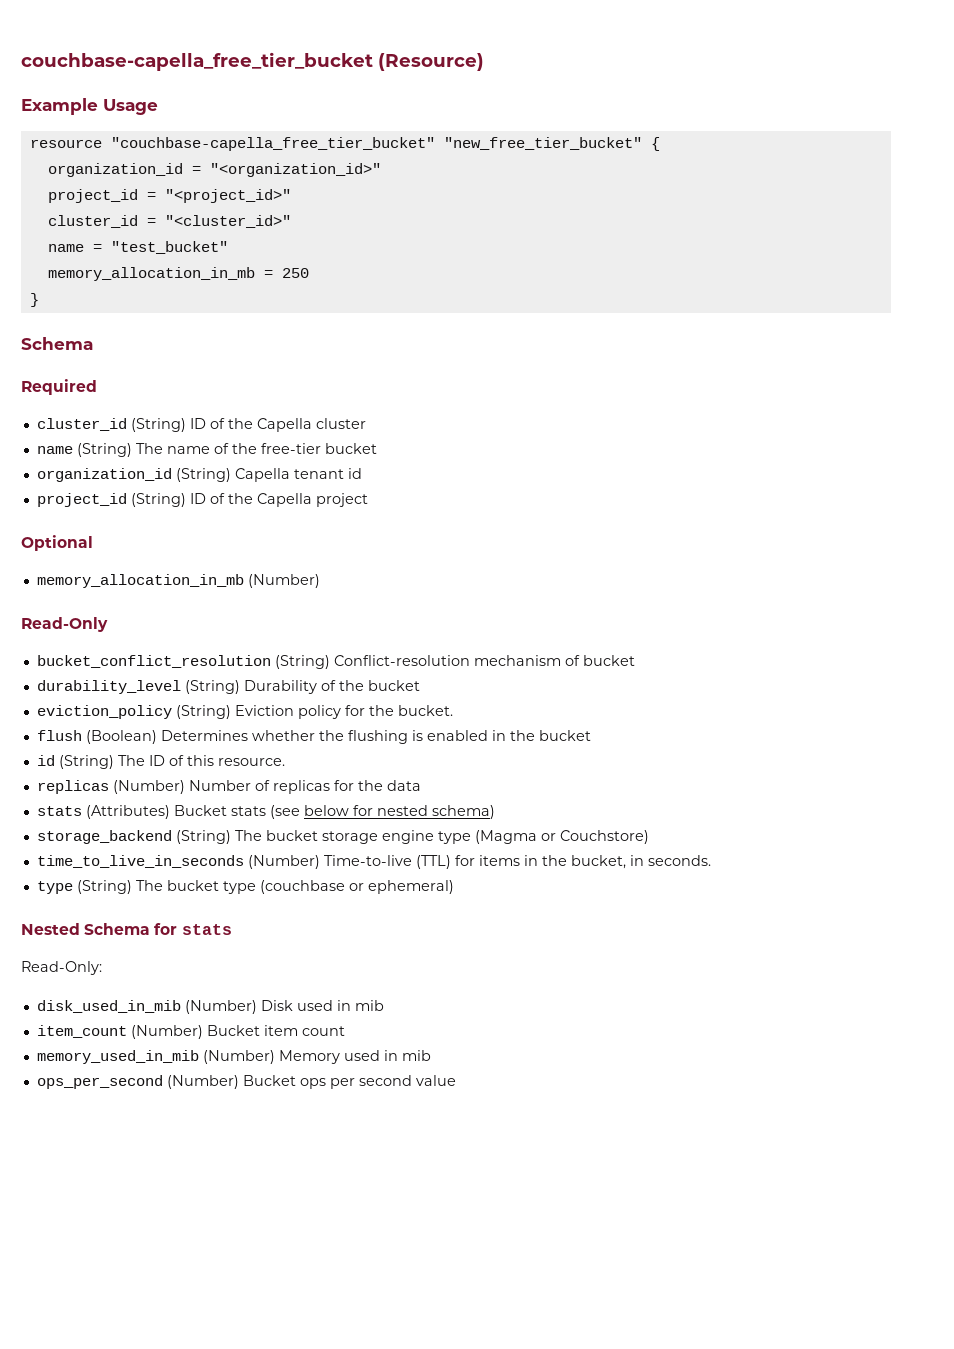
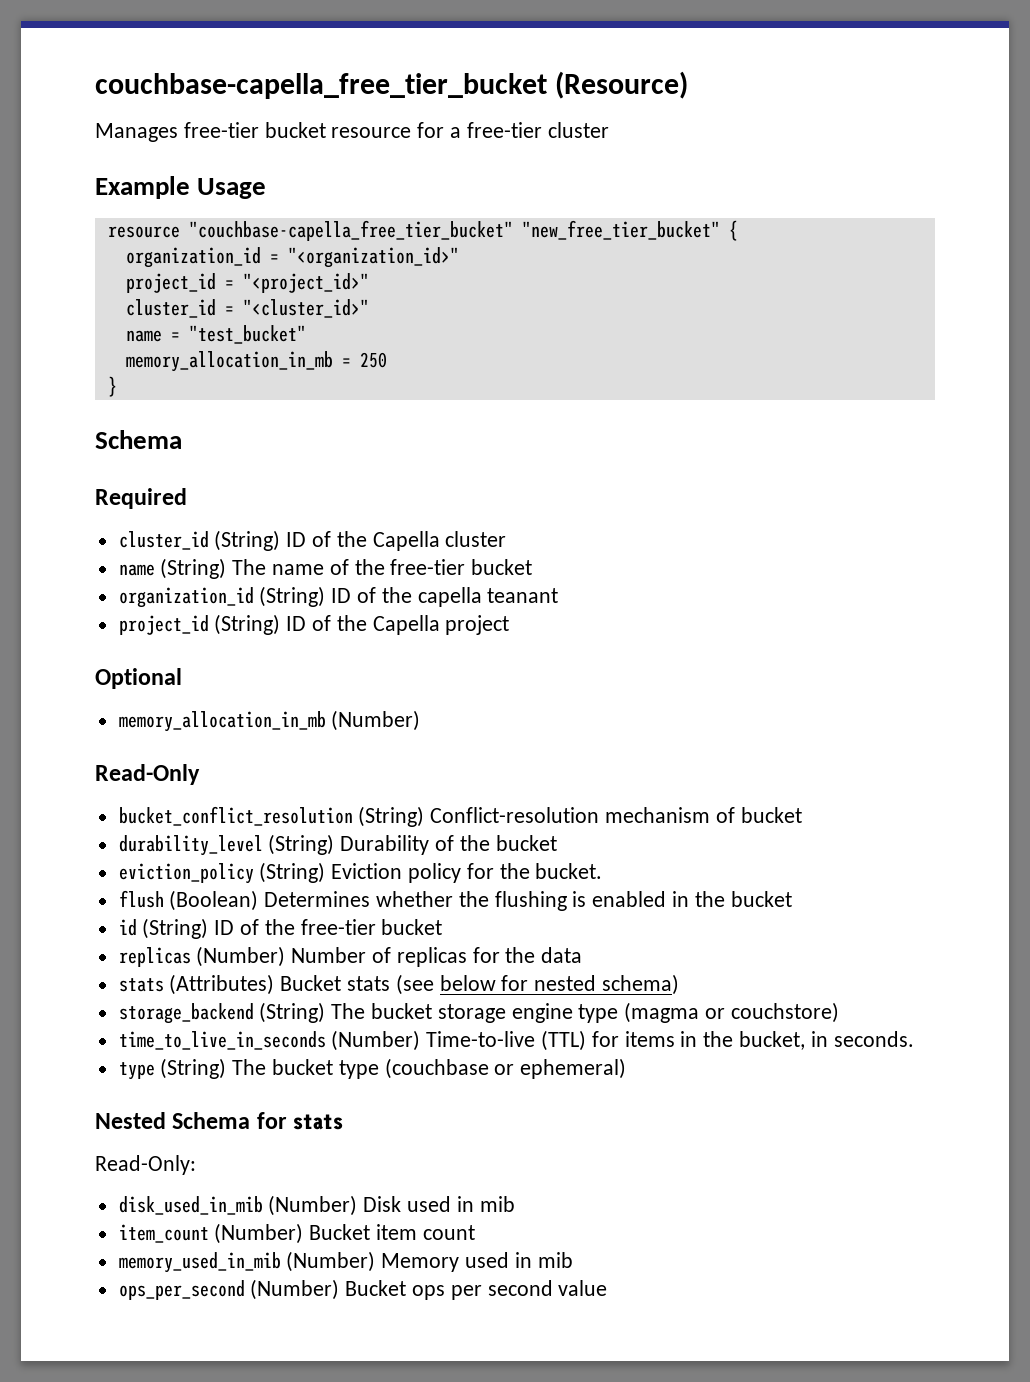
+ Manages free-tier bucket resource for a free-tier cluster
- organization_id (String) Capella tenant id
+ organization_id (String) ID of the capella teanant
- id (String) The ID of this resource.
+ id (String) ID of the free-tier bucket
- storage_backend (String) The bucket storage engine type (Magma or Couchstore)
+ storage_backend (String) The bucket storage engine type (magma or couchstore)

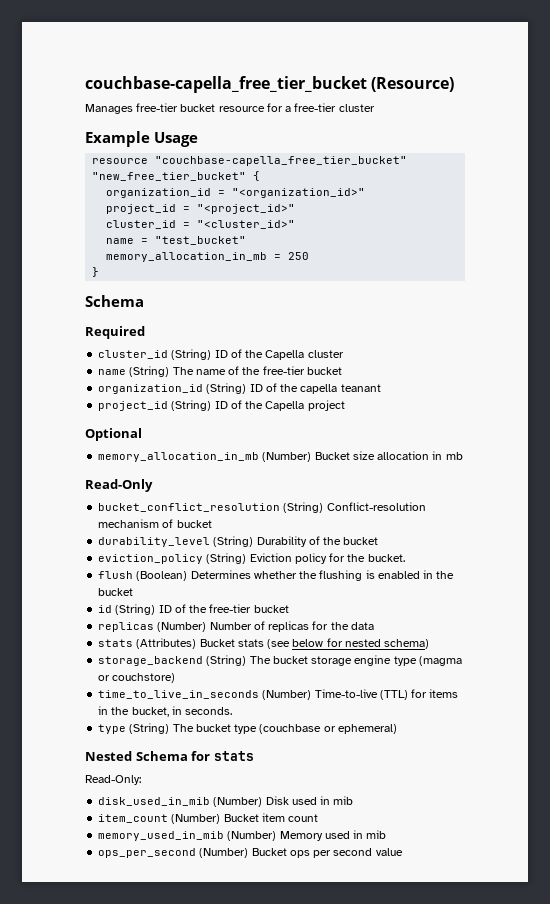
- memory_allocation_in_mb (Number)
+ memory_allocation_in_mb (Number) Bucket size allocation in mb

